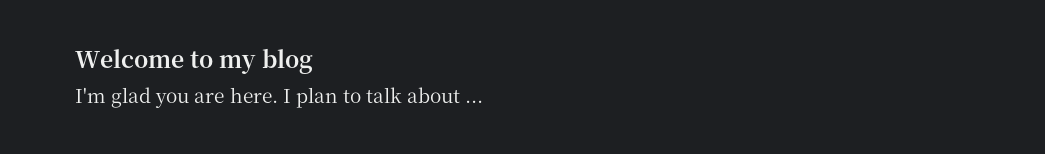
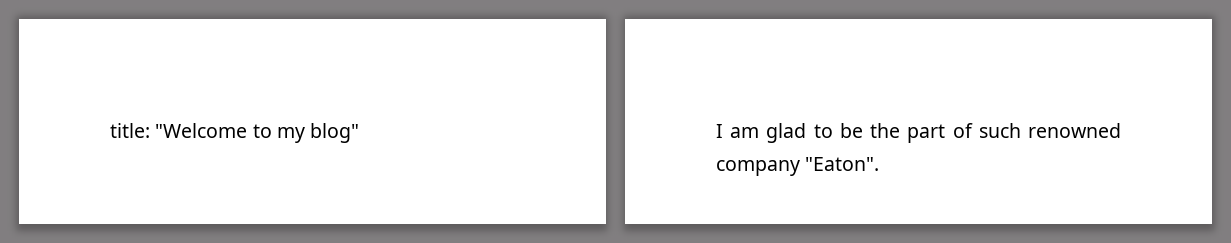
- Welcome to my blog
- I'm glad you are here. I plan to talk about ...
+ title: "Welcome to my blog"
+ I am glad to be the part of such renowned company "Eaton".

